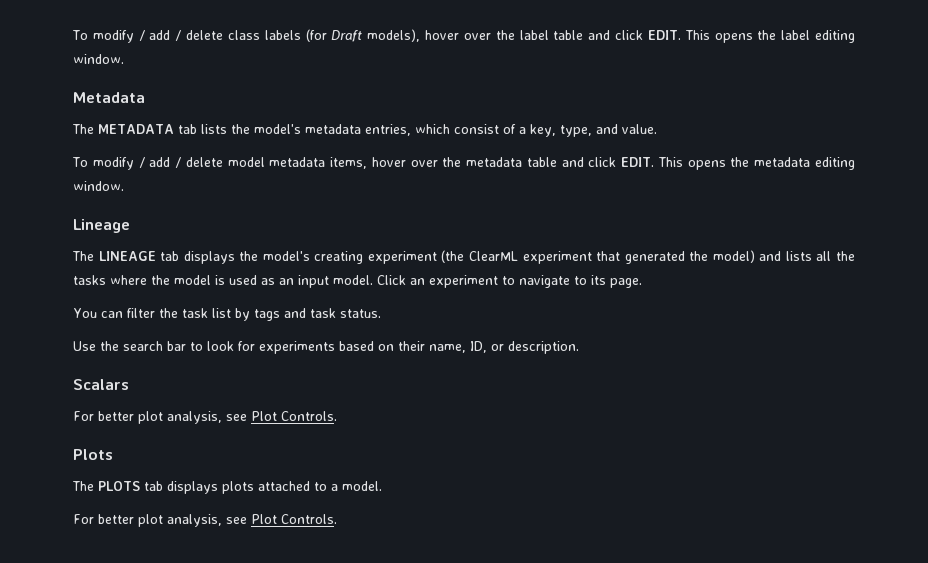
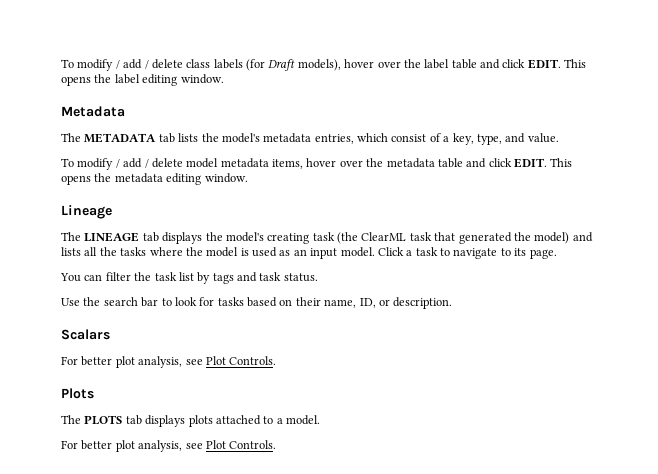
- The LINEAGE tab displays the model's creating experiment (the ClearML experiment that generated the model) and lists all the tasks where the model is used as an input model.
+ The LINEAGE tab displays the model's creating task (the ClearML task that generated the model) and lists all the tasks where the model is used as an input model.
- Click an experiment to navigate to its page.
+ Click a task to navigate to its page.
- Use the search bar to look for experiments based on their name, ID, or description.
+ Use the search bar to look for tasks based on their name, ID, or description.

